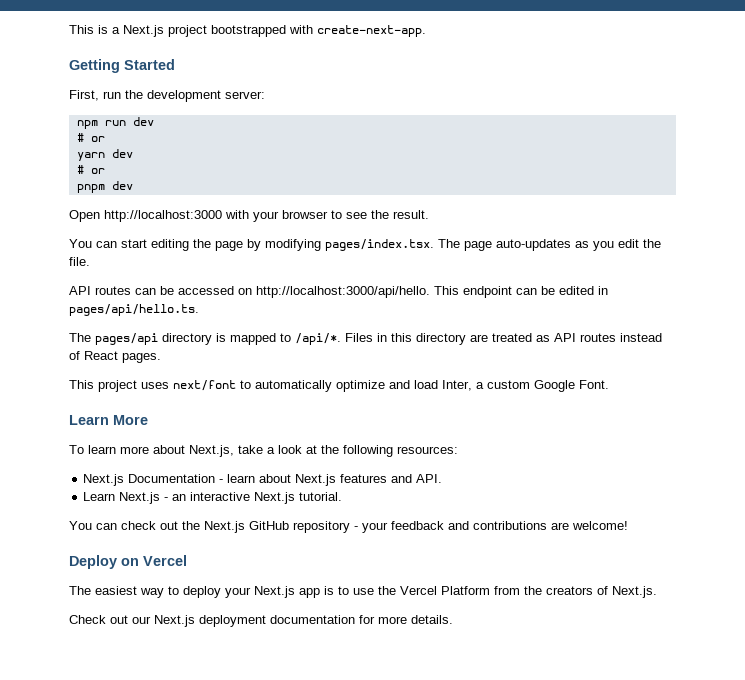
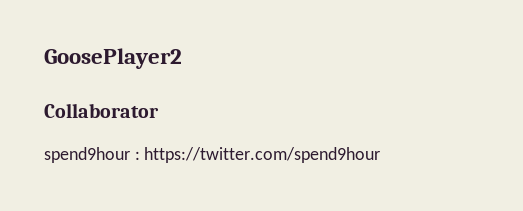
- This is a Next.js project bootstrapped with create-next-app.
- Getting Started
- First, run the development server:
- npm run dev
- # or
- yarn dev
- # or
- pnpm dev
- Open http://localhost:3000 with your browser to see the result.
- You can start editing the page by modifying pages/index.tsx. The page auto-updates as you edit the file.
- API routes can be accessed on http://localhost:3000/api/hello. This endpoint can be edited in pages/api/hello.ts.
- The pages/api directory is mapped to /api/*. Files in this directory are treated as API routes instead of React pages.
- This project uses next/font to automatically optimize and load Inter, a custom Google Font.
- Learn More
- To learn more about Next.js, take a look at the following resources:
- Next.js Documentation - learn about Next.js features and API.
- Learn Next.js - an interactive Next.js tutorial.
- You can check out the Next.js GitHub repository - your feedback and contributions are welcome!
- Deploy on Vercel
- The easiest way to deploy your Next.js app is to use the Vercel Platform from the creators of Next.js.
- Check out our Next.js deployment documentation for more details.
+ GoosePlayer2
+ Collaborator
+ spend9hour : https://twitter.com/spend9hour

